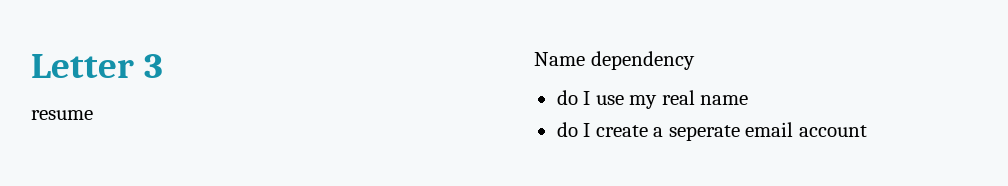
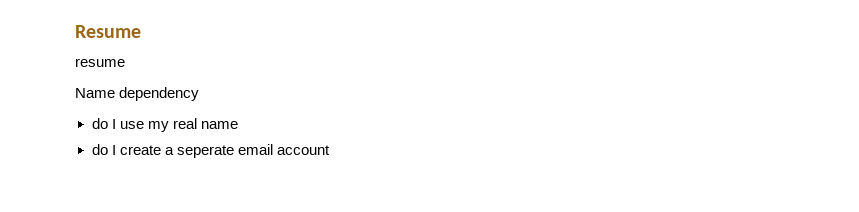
- Letter 3
+ Resume

